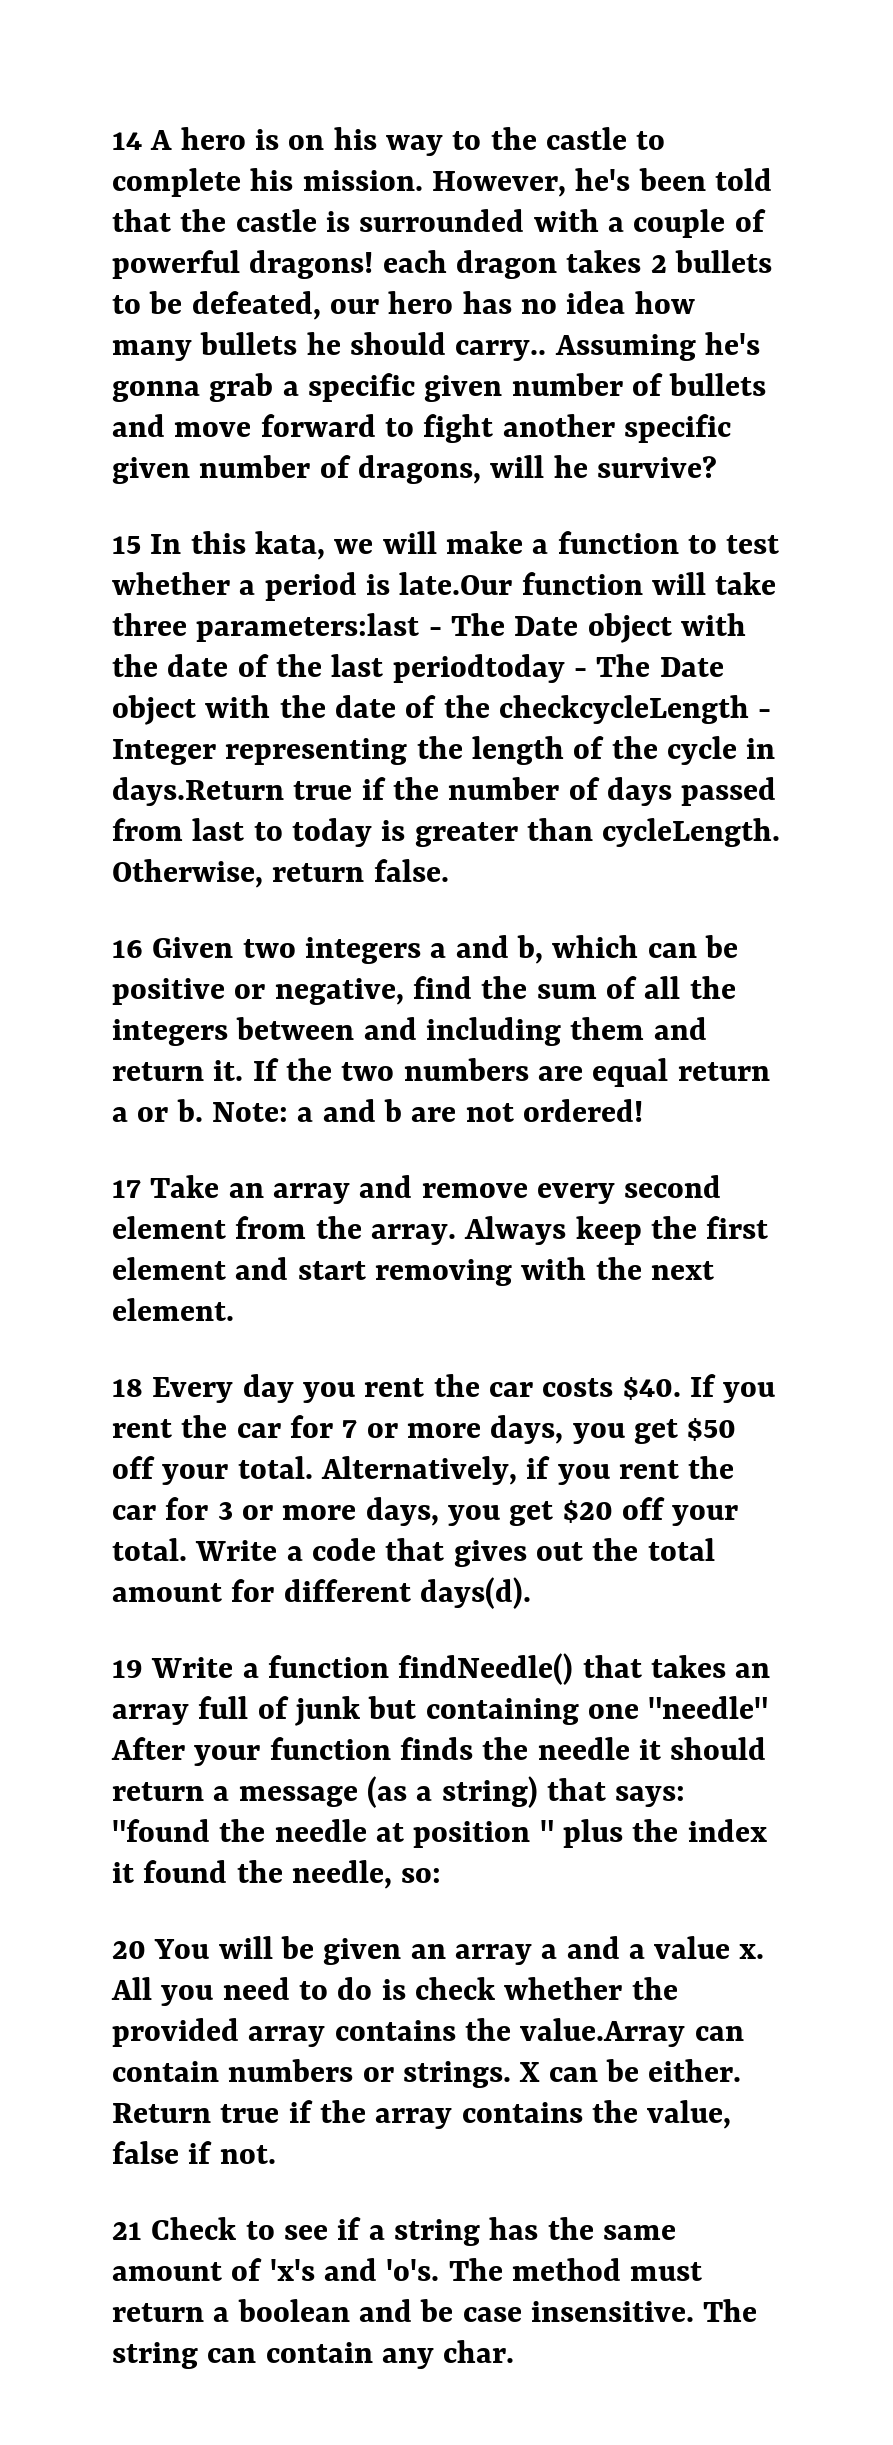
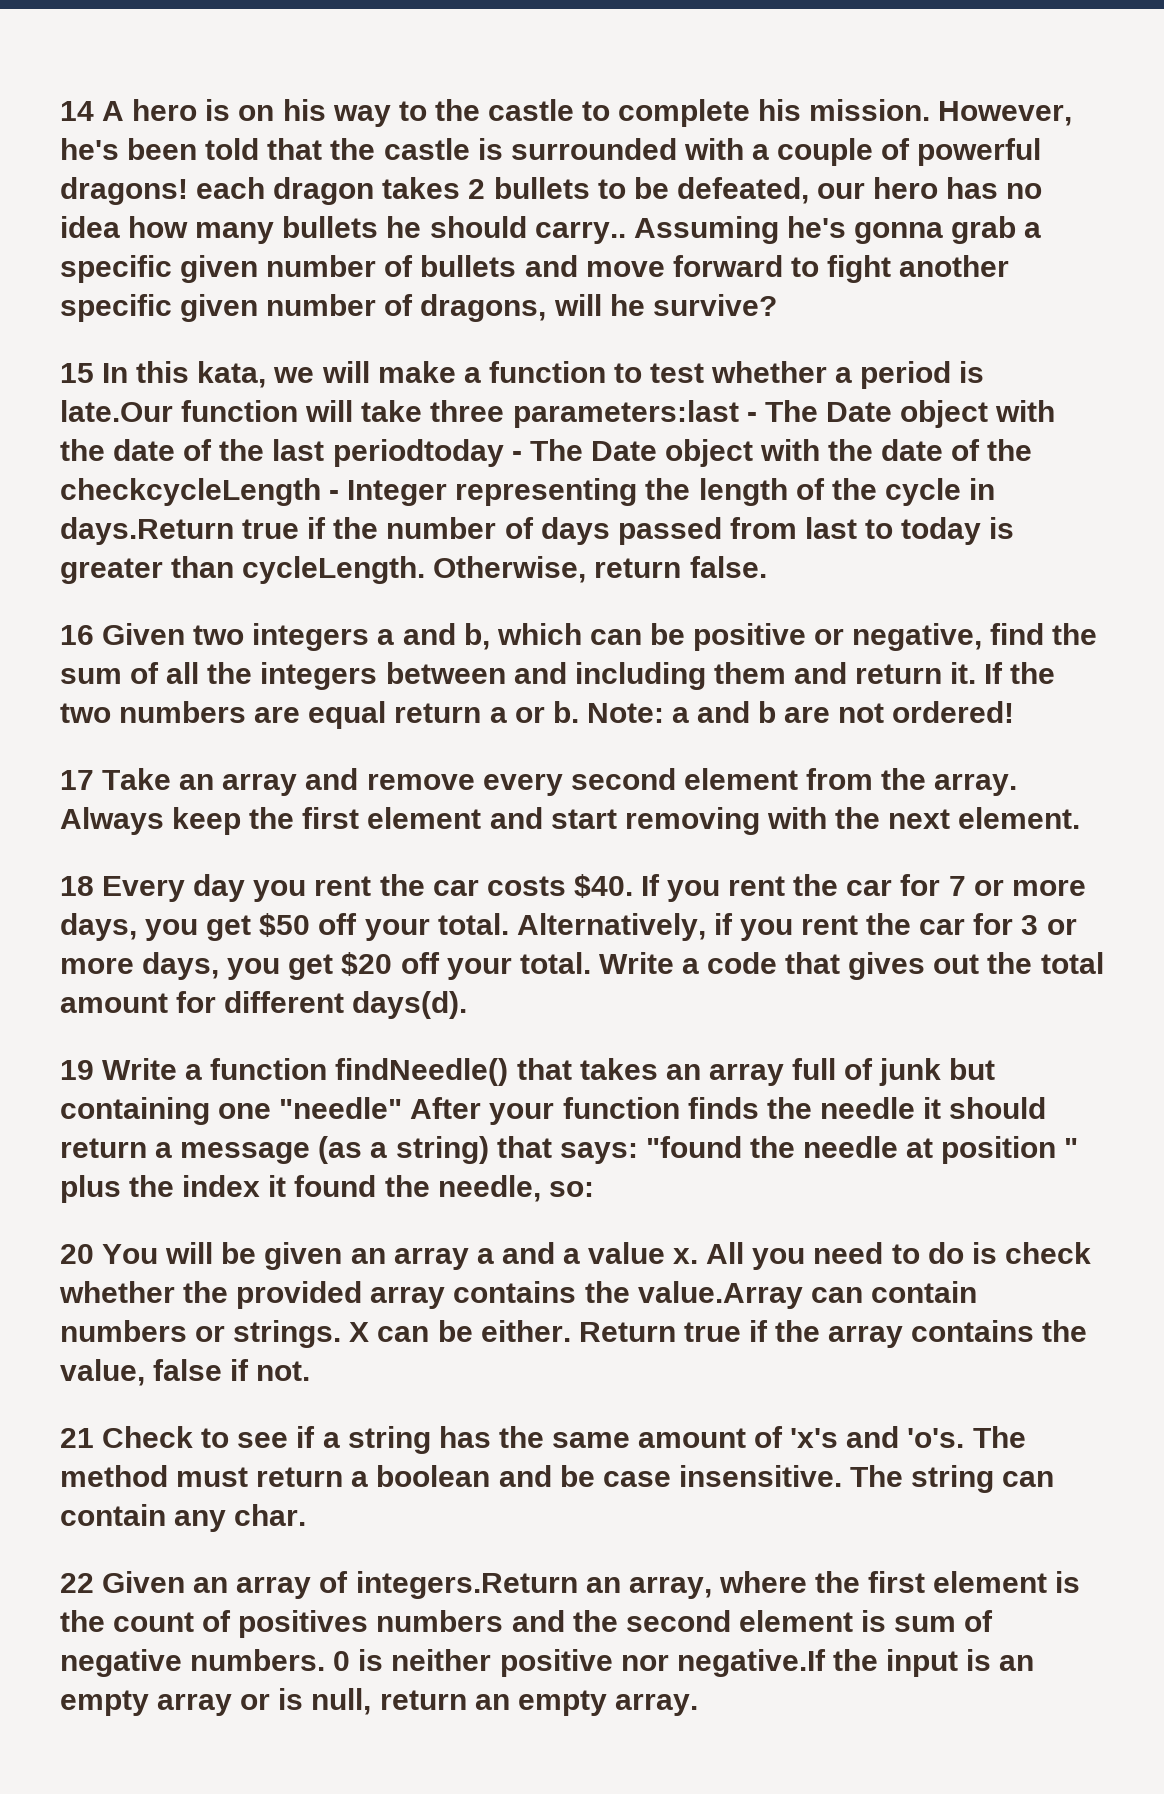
+ 22 Given an array of integers.Return an array, where the first element is the count of positives numbers and the second element is sum of negative numbers. 0 is neither positive nor negative.If the input is an empty array or is null, return an empty array.

